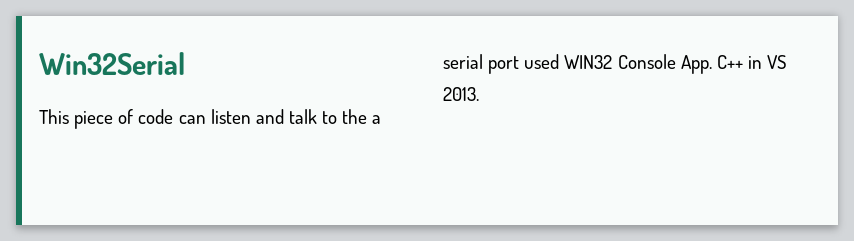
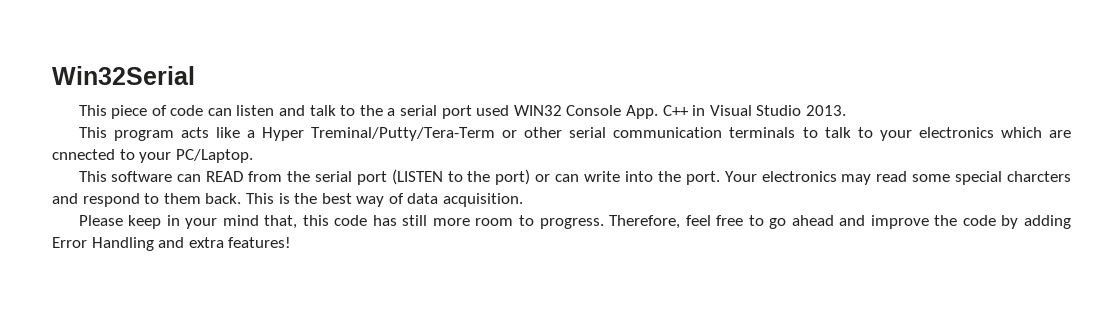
- This piece of code can listen and talk to the a serial port used WIN32 Console App. C++ in VS 2013.
+ This piece of code can listen and talk to the a serial port used WIN32 Console App. C++ in Visual Studio 2013.
+ This program acts like a Hyper Treminal/Putty/Tera-Term or other serial communication terminals to talk to your electronics which are cnnected to your PC/Laptop.
+ This software can READ from the serial port (LISTEN to the port) or can write into the port. Your electronics may read some special charcters and respond to them back. This is the best way of data acquisition.
+ Please keep in your mind that, this code has still more room to progress. Therefore, feel free to go ahead and improve the code by adding Error Handling and extra features!

